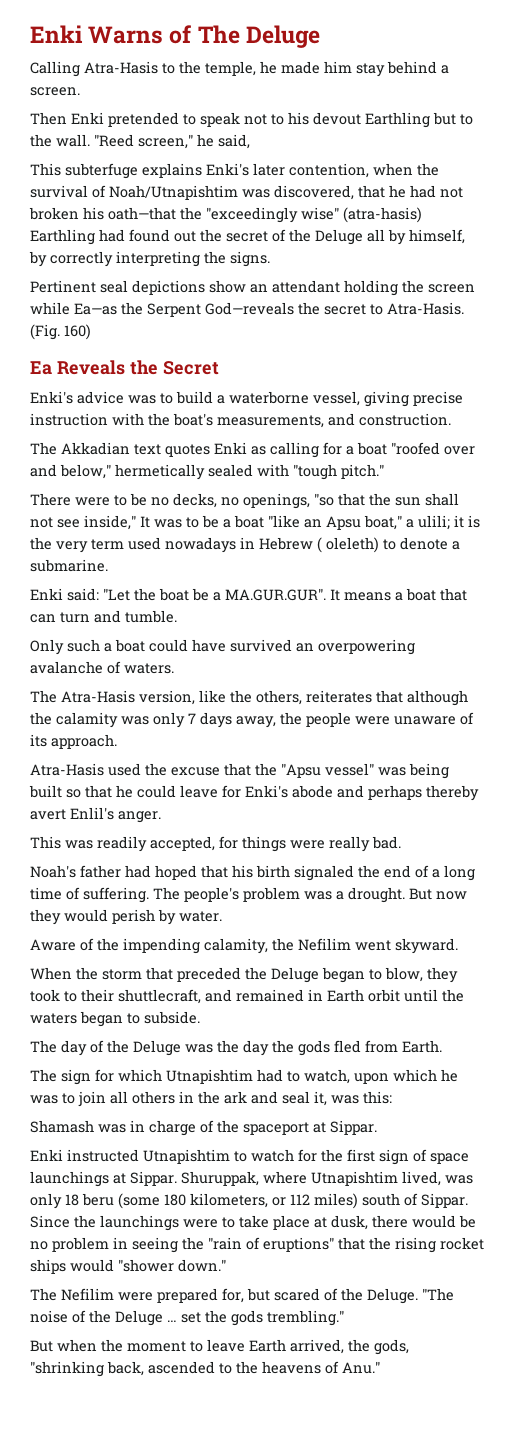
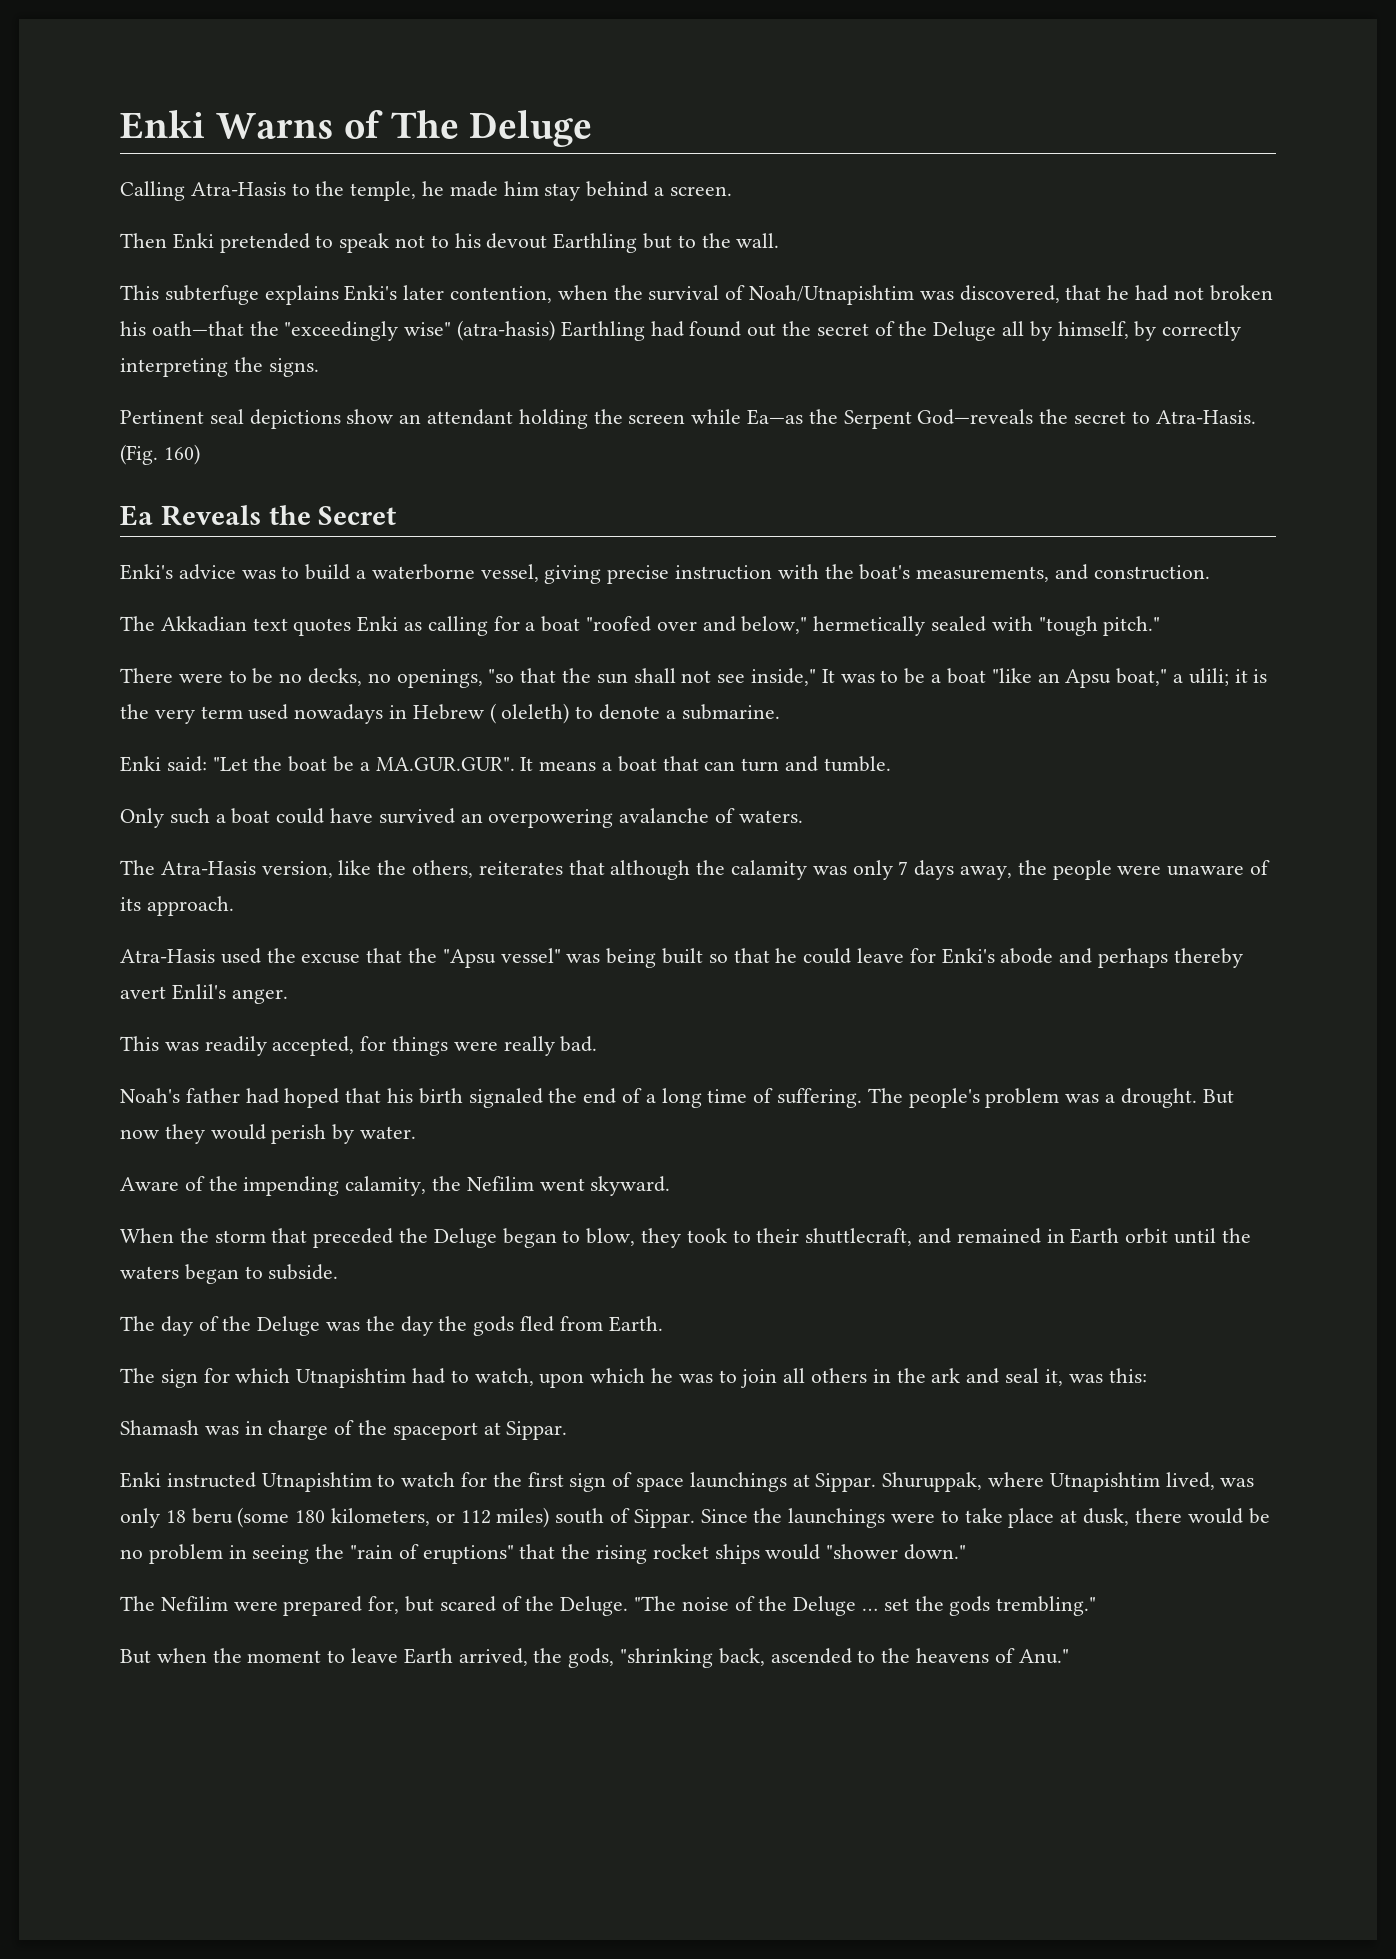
- "Reed screen," he said,

